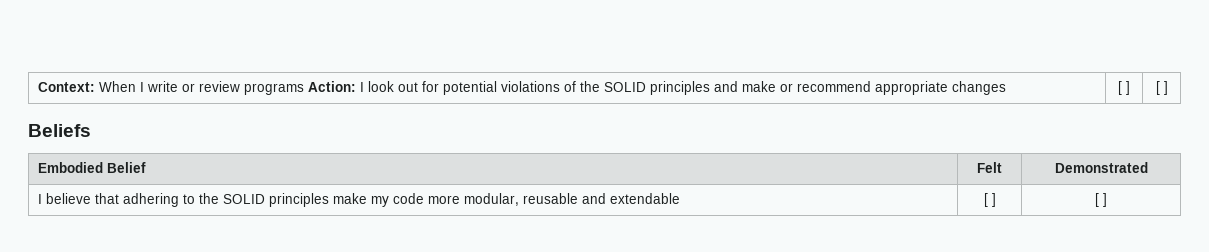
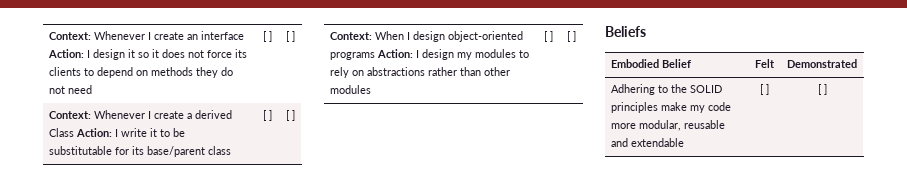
- Context: When I write or review programs Action: I look out for potential violations of the SOLID principles and make or recommend appropriate changes | [ ] | [ ]
+ Context: Whenever I create an interface Action: I design it so it does not force its clients to depend on methods they do not need | [ ] | [ ]
+ Context: Whenever I create a derived Class Action: I write it to be substitutable for its base/parent class | [ ] | [ ]
+ Context: When I design object-oriented programs Action: I design my modules to rely on abstractions rather than other modules | [ ] | [ ]
- I believe that adhering to the SOLID principles make my code more modular, reusable and extendable | [ ] | [ ]
+ Adhering to the SOLID principles make my code more modular, reusable and extendable | [ ] | [ ]

